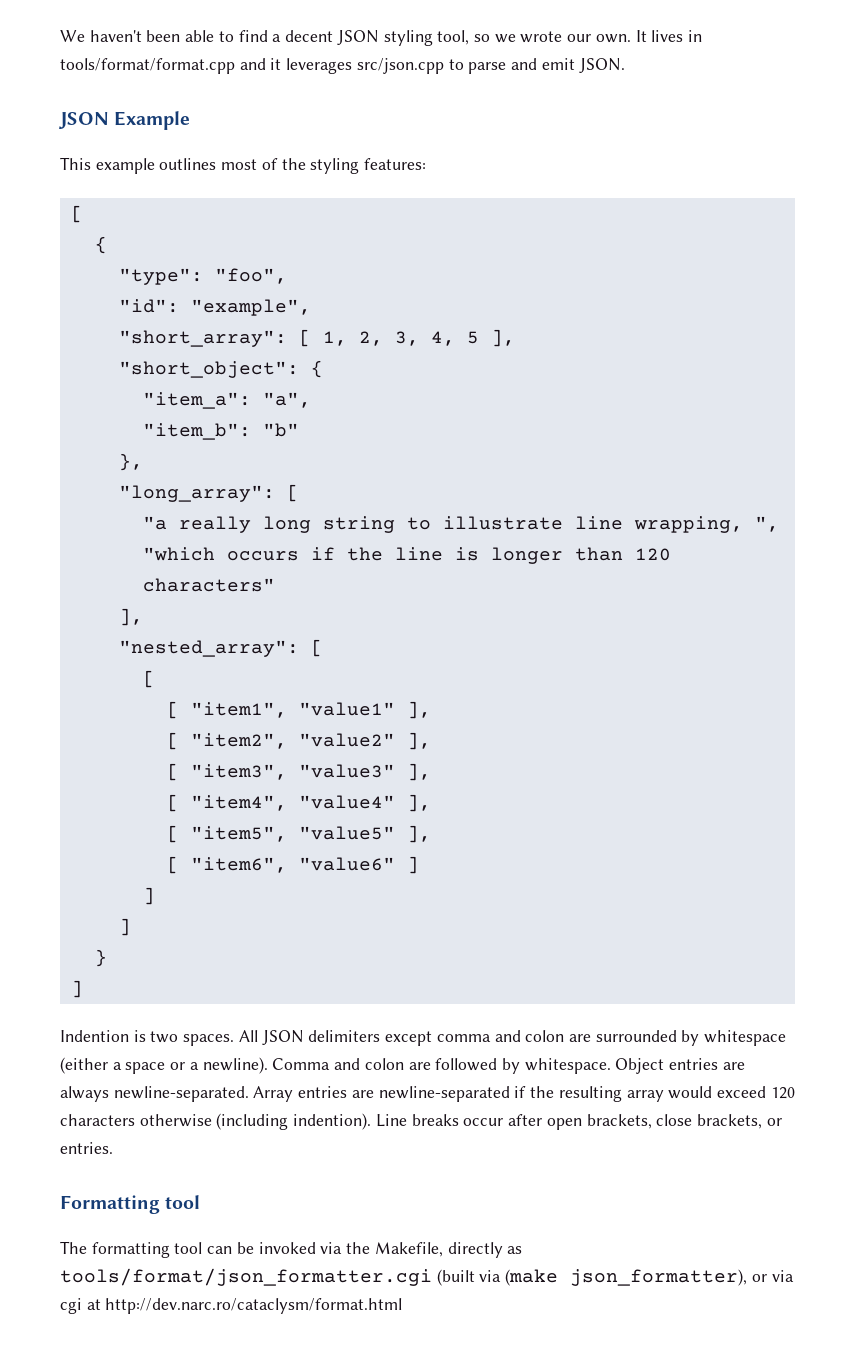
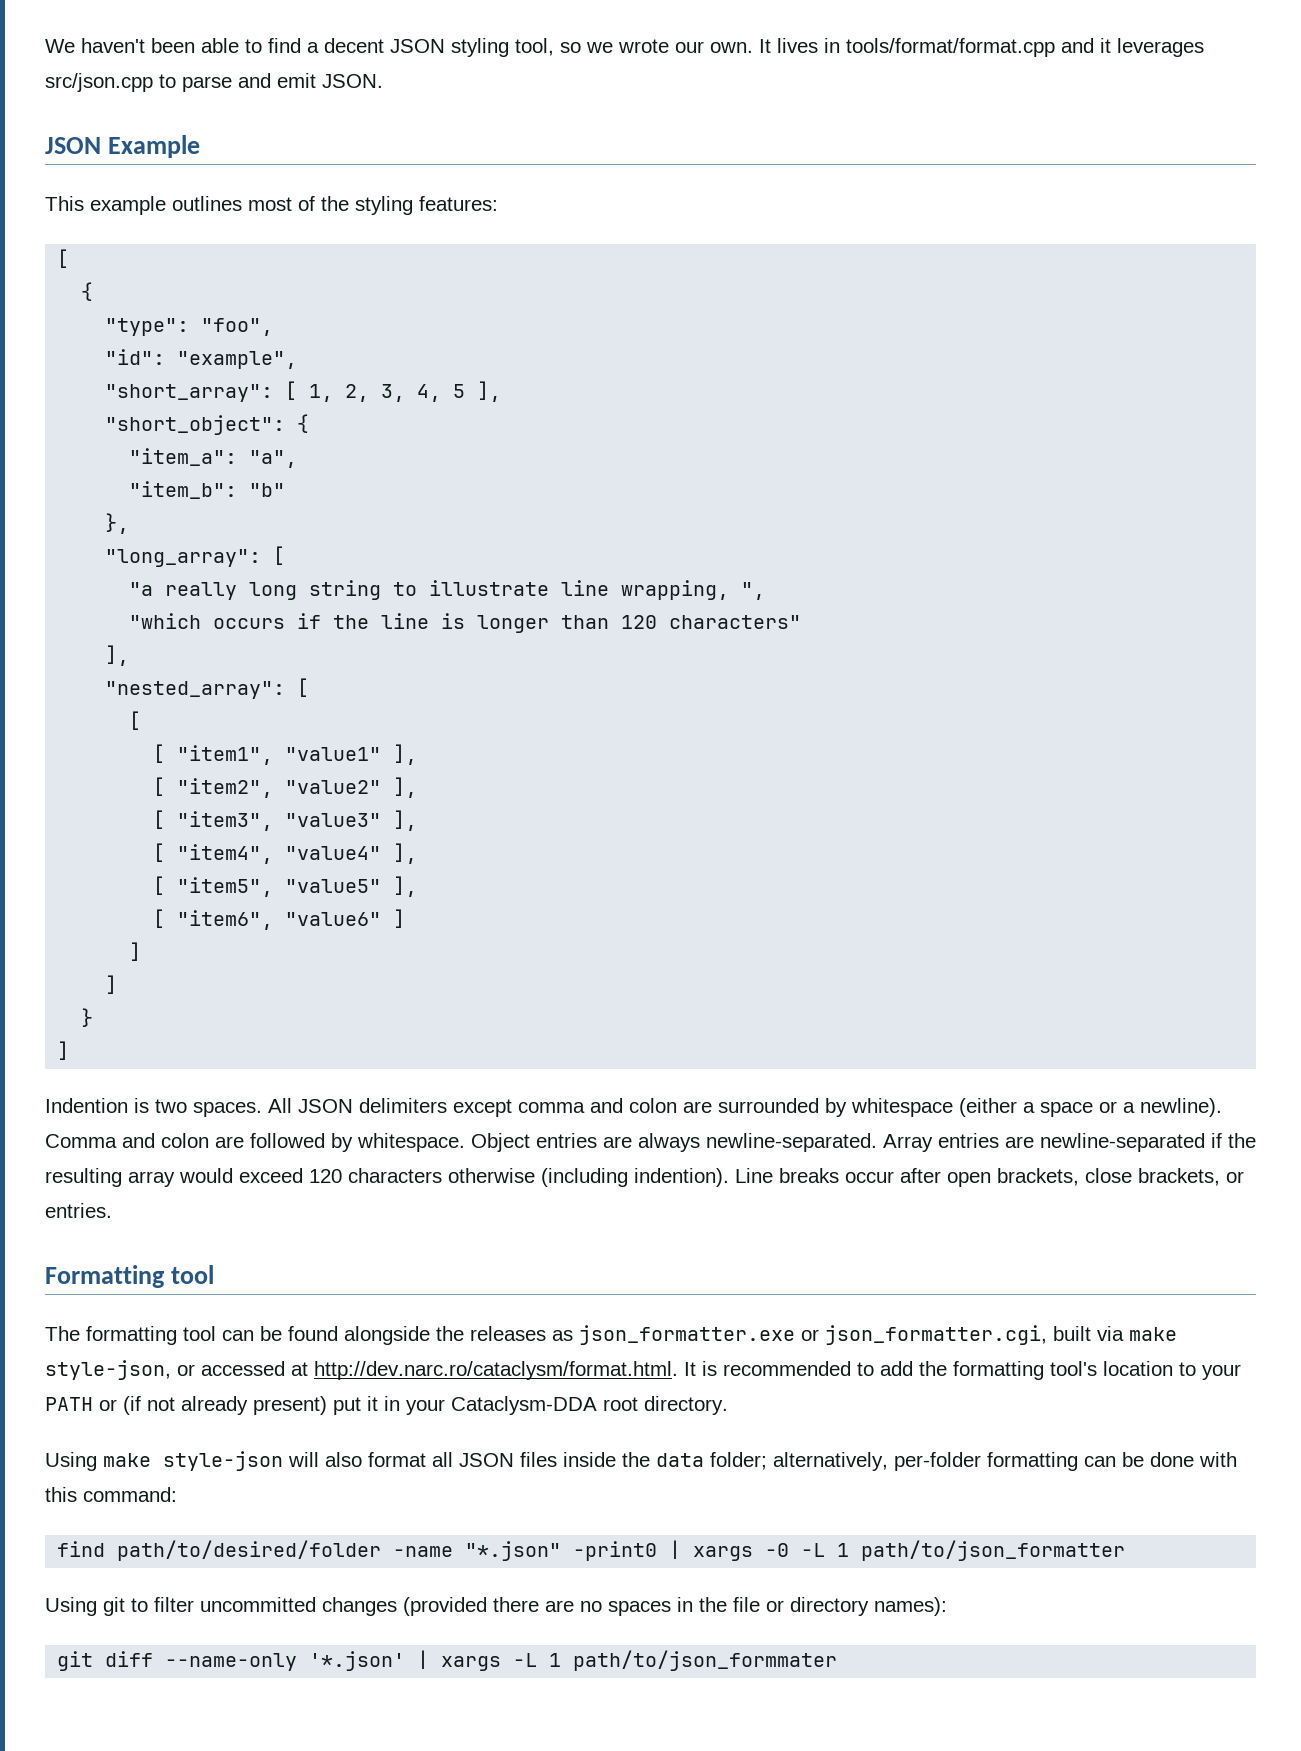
- The formatting tool can be invoked via the Makefile, directly as tools/format/json_formatter.cgi (built via (make json_formatter), or via cgi at http://dev.narc.ro/cataclysm/format.html
+ The formatting tool can be found alongside the releases as json_formatter.exe or json_formatter.cgi, built via make style-json, or accessed at http://dev.narc.ro/cataclysm/format.html. It is recommended to add the formatting tool's location to your PATH or (if not already present) put it in your Cataclysm-DDA root directory.
+ Using make style-json will also format all JSON files inside the data folder; alternatively, per-folder formatting can be done with this command:
+ find path/to/desired/folder -name "*.json" -print0 | xargs -0 -L 1 path/to/json_formatter
+ Using git to filter uncommitted changes (provided there are no spaces in the file or directory names):
+ git diff --name-only '*.json' | xargs -L 1 path/to/json_formmater

